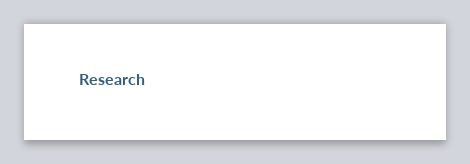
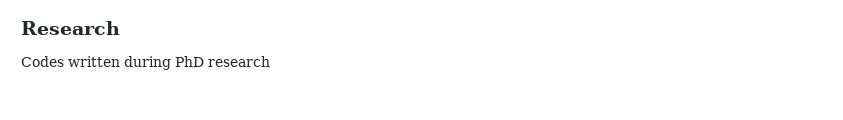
+ Codes written during PhD research

